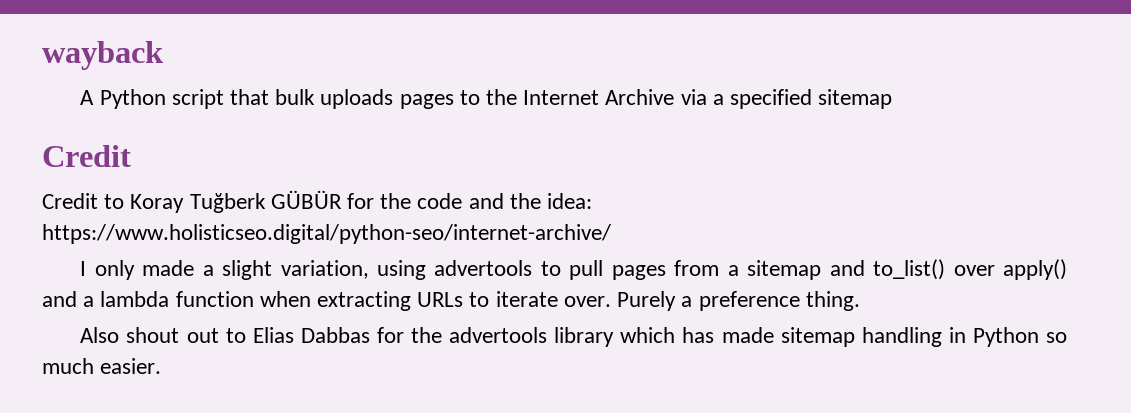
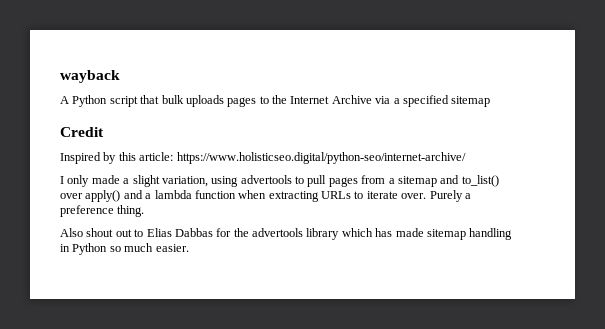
- Credit to Koray Tuğberk GÜBÜR for the code and the idea: https://www.holisticseo.digital/python-seo/internet-archive/
+ Inspired by this article: https://www.holisticseo.digital/python-seo/internet-archive/

